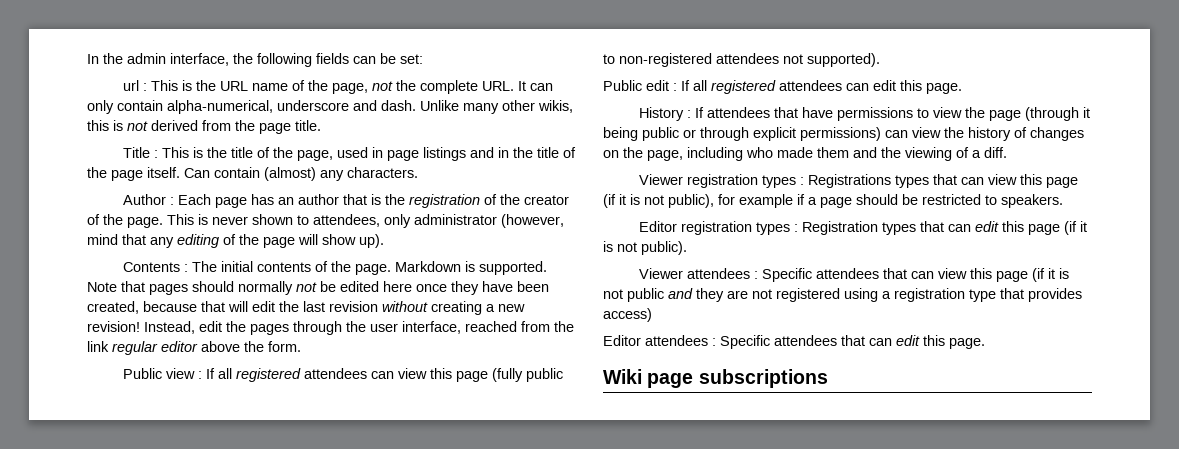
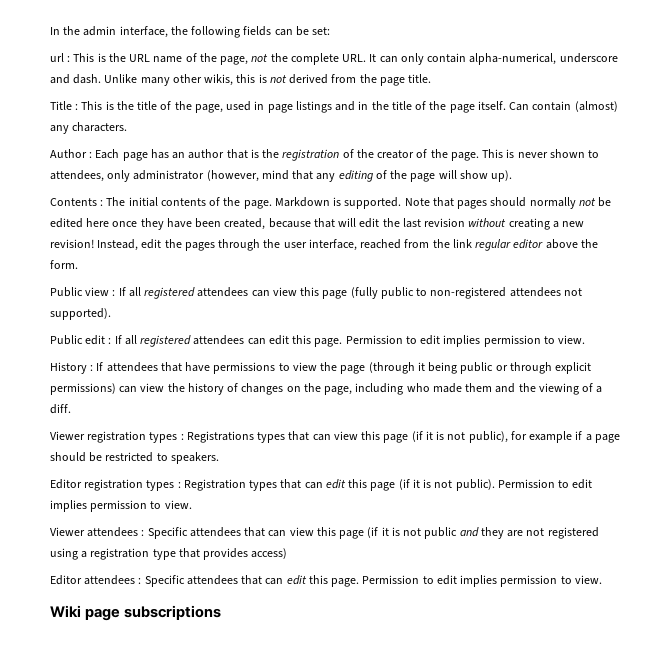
- Public edit : If all registered attendees can edit this page.
+ Public edit : If all registered attendees can edit this page. Permission to edit implies permission to view.
- Editor registration types : Registration types that can edit this page (if it is not public).
+ Editor registration types : Registration types that can edit this page (if it is not public). Permission to edit implies permission to view.
- Editor attendees : Specific attendees that can edit this page.
+ Editor attendees : Specific attendees that can edit this page. Permission to edit implies permission to view.

